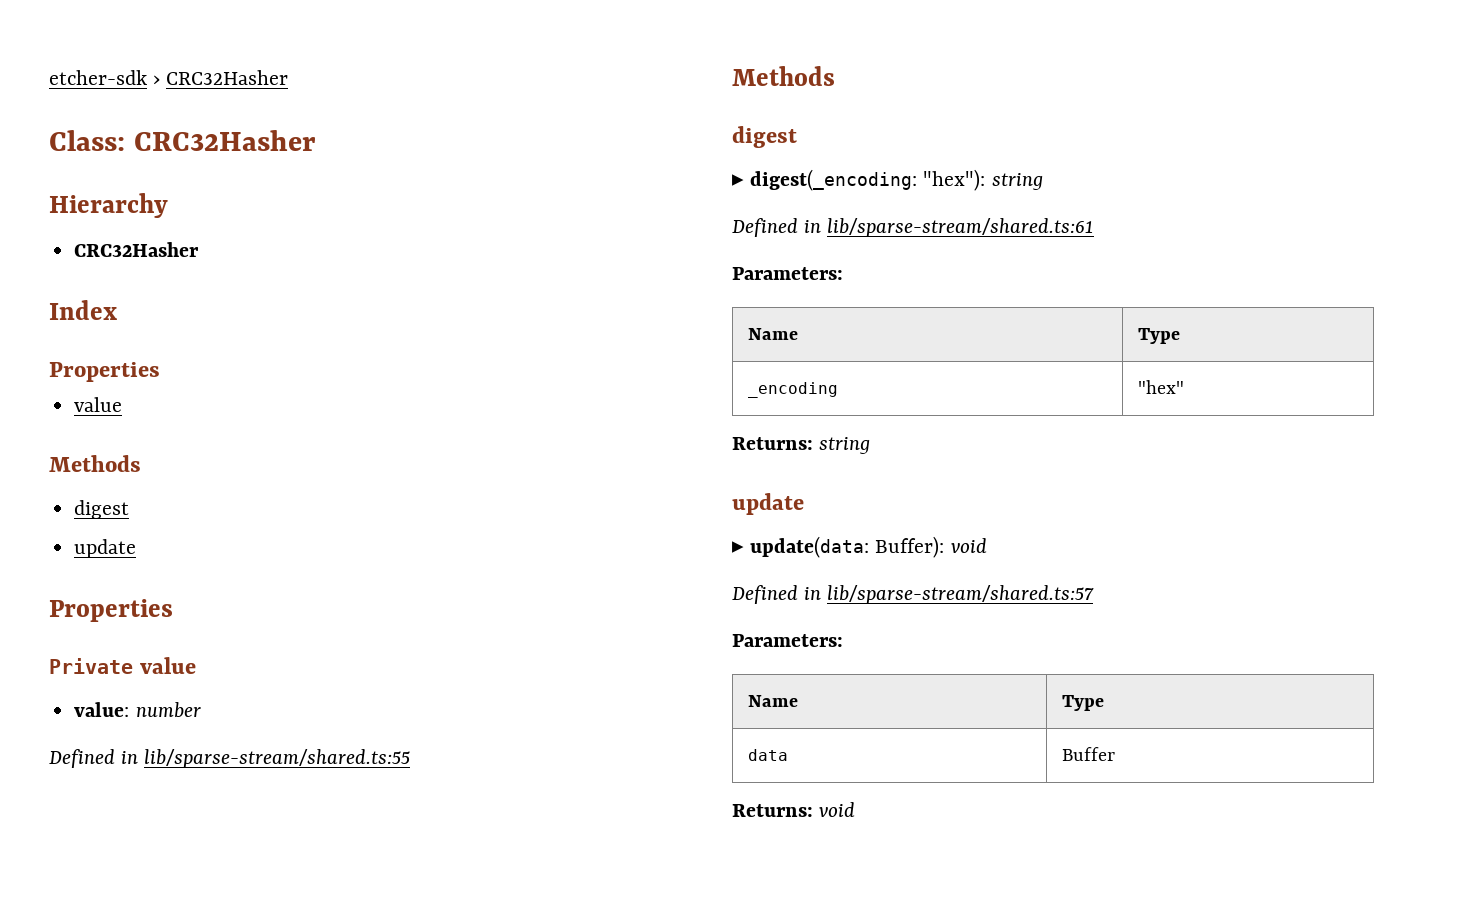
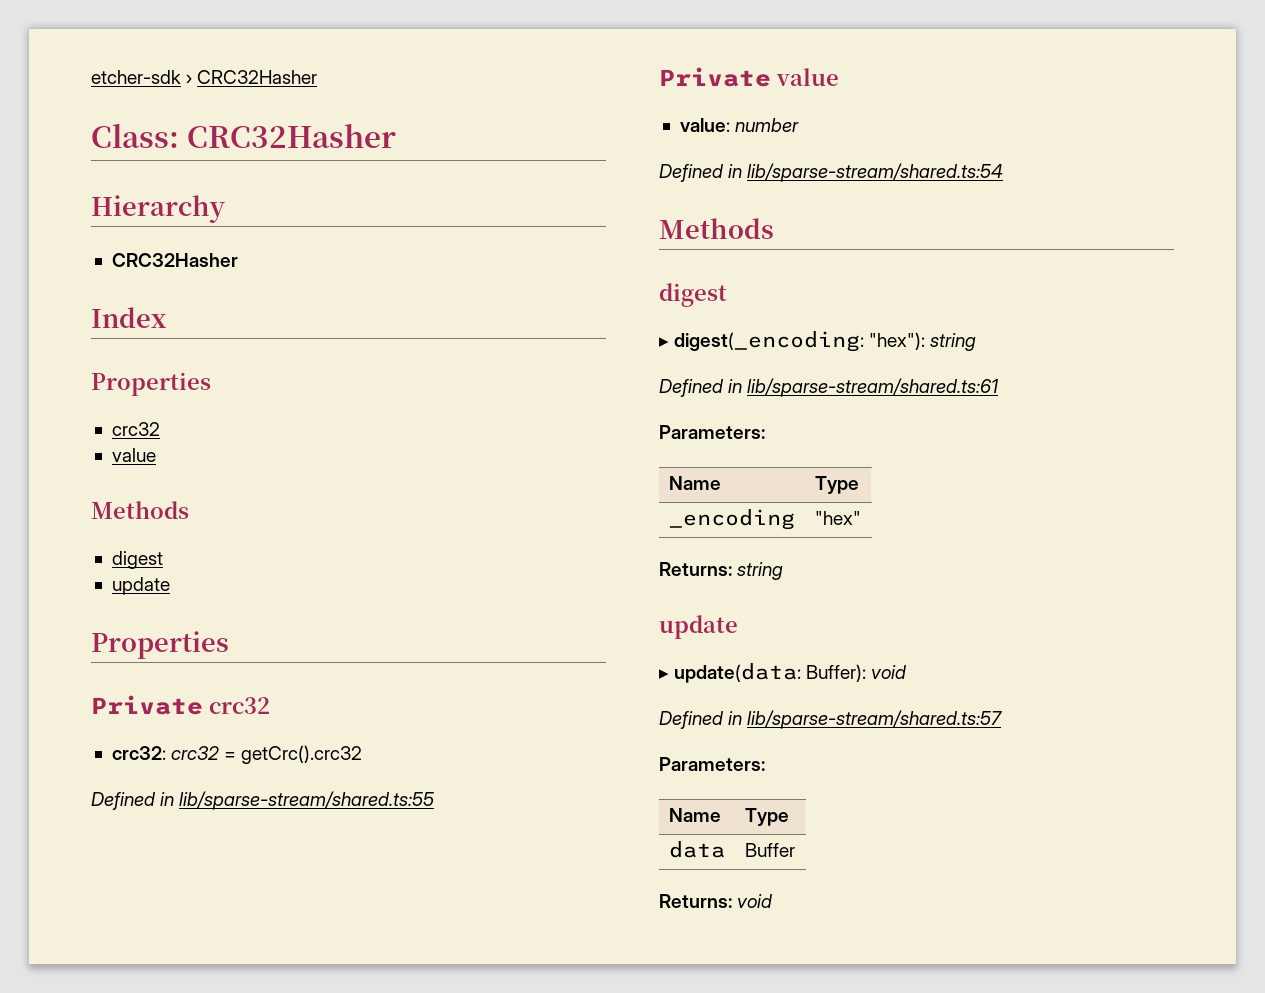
  Index
  Properties
+ crc32
+ Private crc32
+ crc32: crc32 = getCrc().crc32
+ Defined in lib/sparse-stream/shared.ts:55
- Defined in lib/sparse-stream/shared.ts:55
+ Defined in lib/sparse-stream/shared.ts:54

